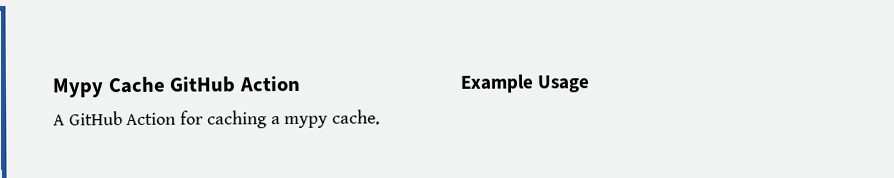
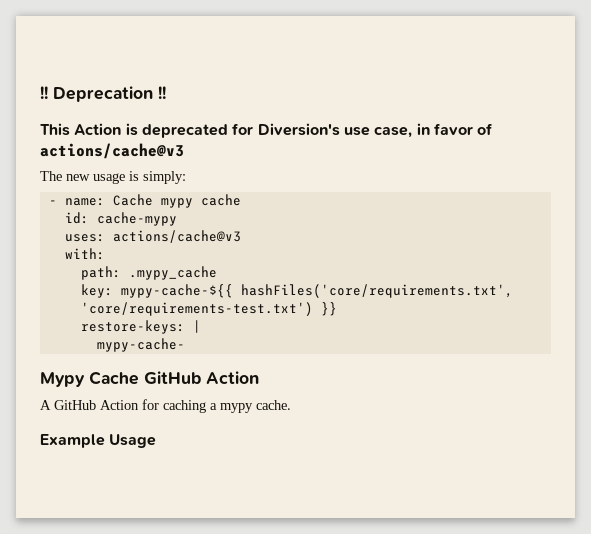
+ !! Deprecation !!
+ This Action is deprecated for Diversion's use case, in favor of actions/cache@v3
+ The new usage is simply:
+ - name: Cache mypy cache
+ id: cache-mypy
+ uses: actions/cache@v3
+ with:
+ path: .mypy_cache
+ key: mypy-cache-${{ hashFiles('core/requirements.txt', 'core/requirements-test.txt') }}
+ restore-keys: |
+ mypy-cache-

